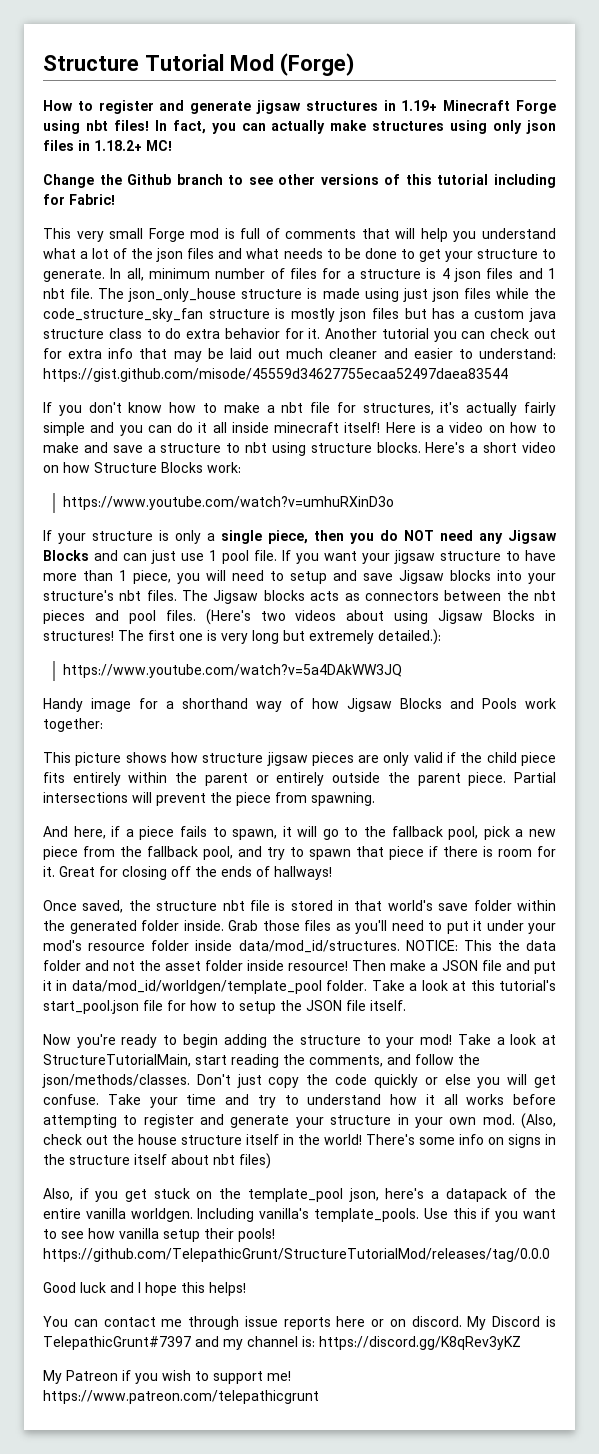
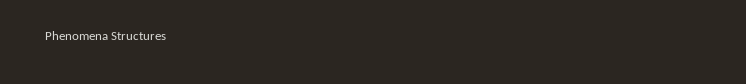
- Structure Tutorial Mod (Forge)
- How to register and generate jigsaw structures in 1.19+ Minecraft Forge using nbt files! In fact, you can actually make structures using only json files in 1.18.2+ MC!
- Change the Github branch to see other versions of this tutorial including for Fabric!
- This very small Forge mod is full of comments that will help you understand what a lot of the json files and what needs to be done to get your structure to generate. In all, minimum number of files for a structure is 4 json files and 1 nbt file. The json_only_house structure is made using just json files while the code_structure_sky_fan structure is mostly json files but has a custom java structure class to do extra behavior for it. Another tutorial you can check out for extra info that may be laid out much cleaner and easier to understand: https://gist.github.com/misode/45559d34627755ecaa52497daea83544
- If you don't know how to make a nbt file for structures, it's actually fairly simple and you can do it all inside minecraft itself! Here is a video on how to make and save a structure to nbt using structure blocks. Here's a short video on how Structure Blocks work:
- https://www.youtube.com/watch?v=umhuRXinD3o
- If your structure is only a single piece, then you do NOT need any Jigsaw Blocks and can just use 1 pool file. If you want your jigsaw structure to have more than 1 piece, you will need to setup and save Jigsaw blocks into your structure's nbt files. The Jigsaw blocks acts as connectors between the nbt pieces and pool files. (Here's two videos about using Jigsaw Blocks in structures! The first one is very long but extremely detailed.):
- https://www.youtube.com/watch?v=5a4DAkWW3JQ
- Handy image for a shorthand way of how Jigsaw Blocks and Pools work together:
- This picture shows how structure jigsaw pieces are only valid if the child piece fits entirely within the parent or entirely outside the parent piece. Partial intersections will prevent the piece from spawning.
- And here, if a piece fails to spawn, it will go to the fallback pool, pick a new piece from the fallback pool, and try to spawn that piece if there is room for it. Great for closing off the ends of hallways!
- Once saved, the structure nbt file is stored in that world's save folder within the generated folder inside. Grab those files as you'll need to put it under your mod's resource folder inside data/mod_id/structures. NOTICE: This the data folder and not the asset folder inside resource! Then make a JSON file and put it in data/mod_id/worldgen/template_pool folder. Take a look at this tutorial's start_pool.json file for how to setup the JSON file itself.
- Now you're ready to begin adding the structure to your mod! Take a look at StructureTutorialMain, start reading the comments, and follow the json/methods/classes. Don't just copy the code quickly or else you will get confuse. Take your time and try to understand how it all works before attempting to register and generate your structure in your own mod. (Also, check out the house structure itself in the world! There's some info on signs in the structure itself about nbt files)
- Also, if you get stuck on the template_pool json, here's a datapack of the entire vanilla worldgen. Including vanilla's template_pools. Use this if you want to see how vanilla setup their pools! https://github.com/TelepathicGrunt/StructureTutorialMod/releases/tag/0.0.0
- Good luck and I hope this helps!
- You can contact me through issue reports here or on discord. My Discord is TelepathicGrunt#7397 and my channel is: https://discord.gg/K8qRev3yKZ
- My Patreon if you wish to support me! https://www.patreon.com/telepathicgrunt
+ Phenomena Structures

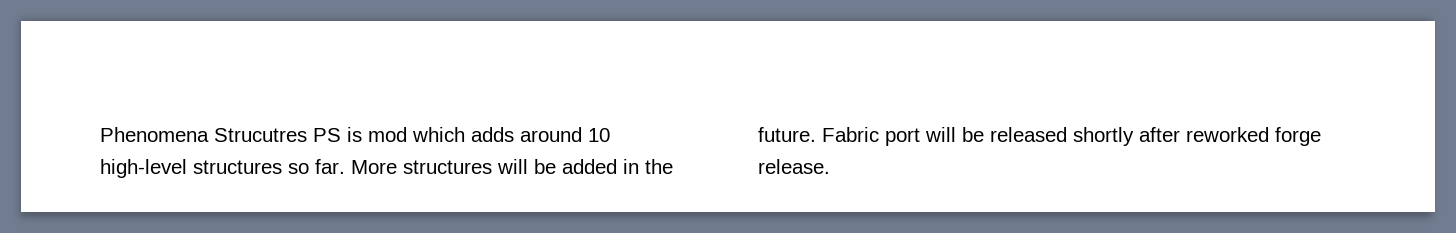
- Phenomena Structures
+ Phenomena Strucutres PS is mod which adds around 10 high-level structures so far. More structures will be added in the future. Fabric port will be released shortly after reworked forge release.

